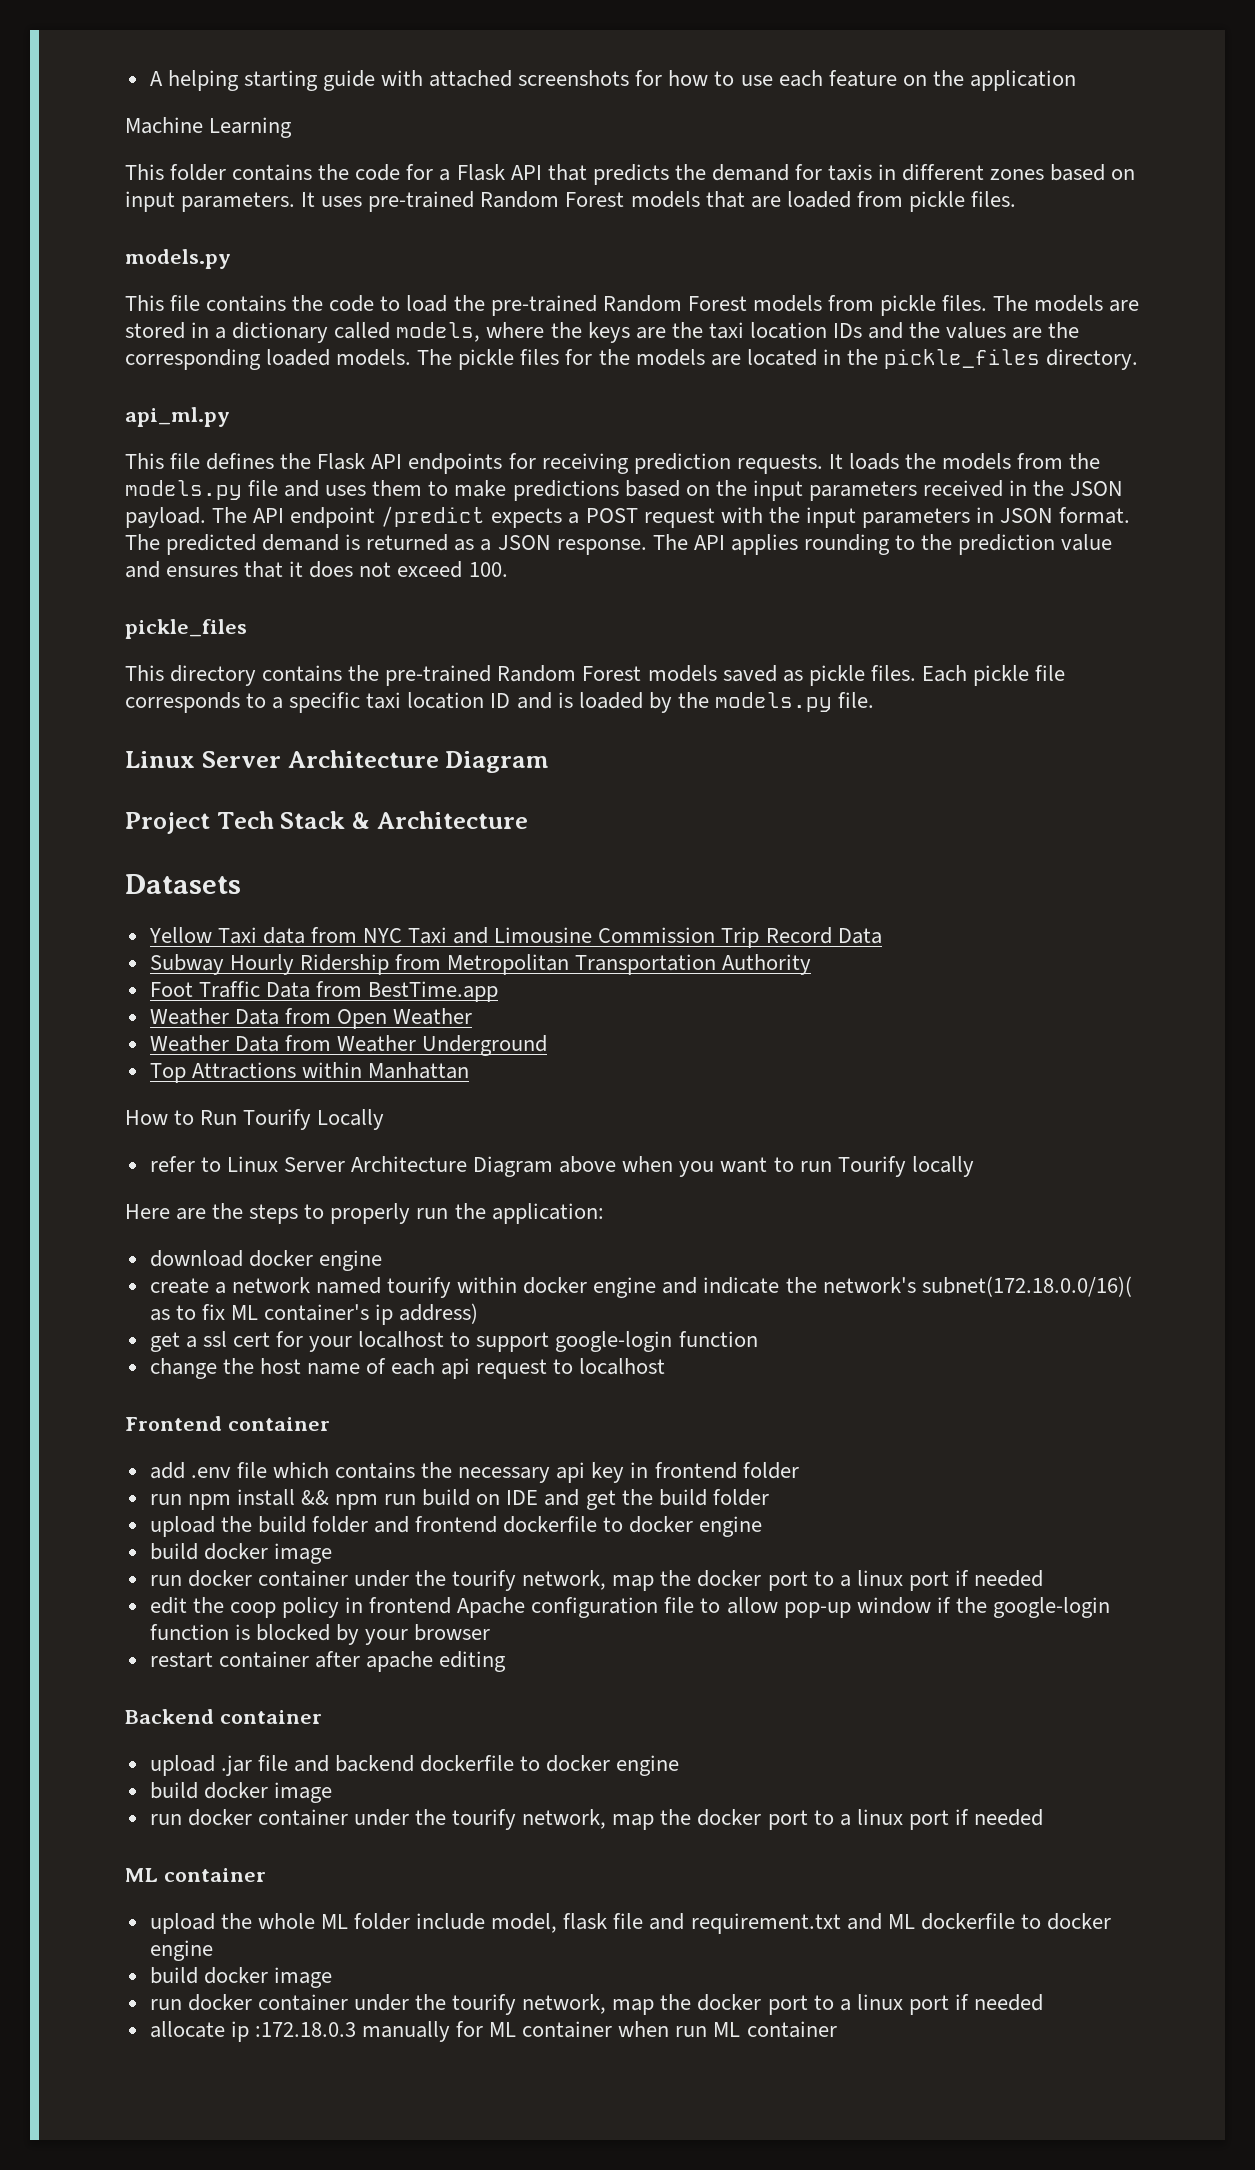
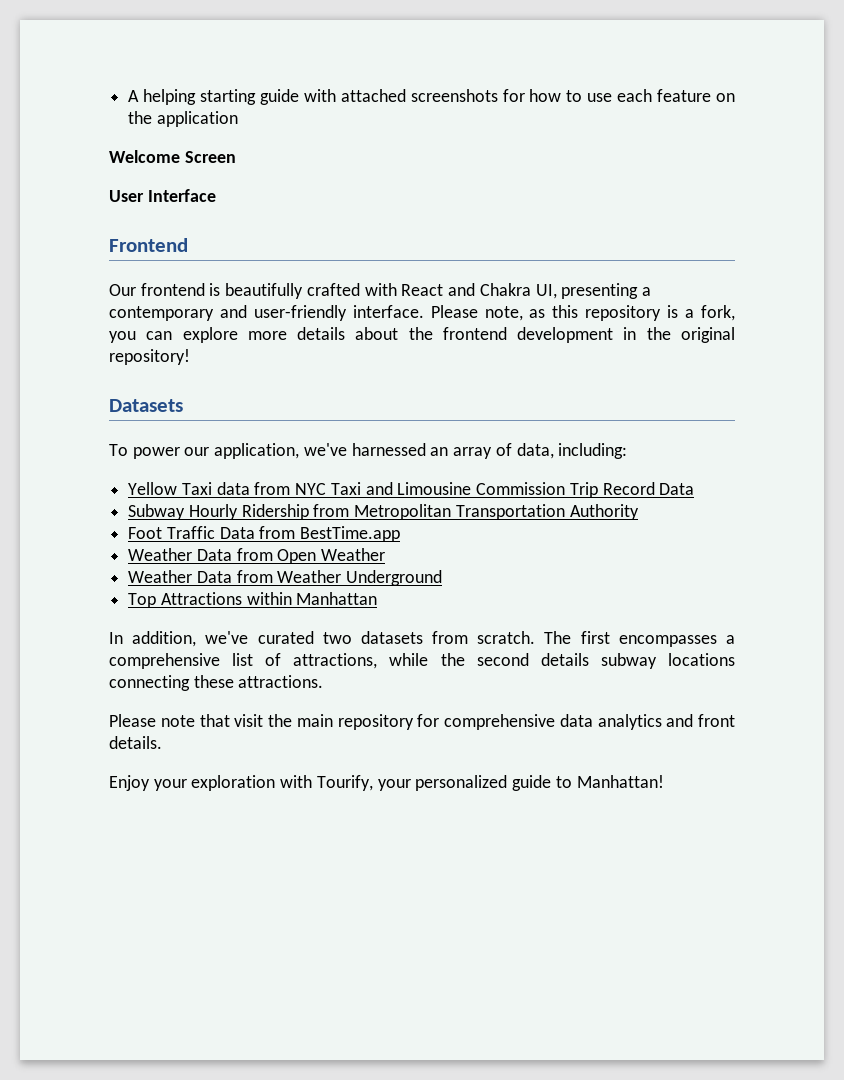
- Machine Learning
- This folder contains the code for a Flask API that predicts the demand for taxis in different zones based on input parameters. It uses pre-trained Random Forest models that are loaded from pickle files.
- models.py
- This file contains the code to load the pre-trained Random Forest models from pickle files. The models are stored in a dictionary called models, where the keys are the taxi location IDs and the values are the corresponding loaded models. The pickle files for the models are located in the pickle_files directory.
- api_ml.py
- This file defines the Flask API endpoints for receiving prediction requests. It loads the models from the models.py file and uses them to make predictions based on the input parameters received in the JSON payload. The API endpoint /predict expects a POST request with the input parameters in JSON format. The predicted demand is returned as a JSON response. The API applies rounding to the prediction value and ensures that it does not exceed 100.
- pickle_files
- This directory contains the pre-trained Random Forest models saved as pickle files. Each pickle file corresponds to a specific taxi location ID and is loaded by the models.py file.
- Linux Server Architecture Diagram
- Project Tech Stack & Architecture
+ Welcome Screen
+ User Interface
+ Frontend
+ Our frontend is beautifully crafted with React and Chakra UI, presenting a contemporary and user-friendly interface. Please note, as this repository is a fork, you can explore more details about the frontend development in the original repository!
  Datasets
+ To power our application, we've harnessed an array of data, including:
- How to Run Tourify Locally
- refer to Linux Server Architecture Diagram above when you want to run Tourify locally
- Here are the steps to properly run the application:
- download docker engine
- create a network named tourify within docker engine and indicate the network's subnet(172.18.0.0/16)( as to fix ML container's ip address)
- get a ssl cert for your localhost to support google-login function
- change the host name of each api request to localhost
- Frontend container
- add .env file which contains the necessary api key in frontend folder
- run npm install && npm run build on IDE and get the build folder
- upload the build folder and frontend dockerfile to docker engine
- build docker image
- run docker container under the tourify network, map the docker port to a linux port if needed
- edit the coop policy in frontend Apache configuration file to allow pop-up window if the google-login function is blocked by your browser
- restart container after apache editing
- Backend container
- upload .jar file and backend dockerfile to docker engine
- build docker image
- run docker container under the tourify network, map the docker port to a linux port if needed
- ML container
- upload the whole ML folder include model, flask file and requirement.txt and ML dockerfile to docker engine
- build docker image
- run docker container under the tourify network, map the docker port to a linux port if needed
- allocate ip :172.18.0.3 manually for ML container when run ML container
+ In addition, we've curated two datasets from scratch. The first encompasses a comprehensive list of attractions, while the second details subway locations connecting these attractions.
+ Please note that visit the main repository for comprehensive data analytics and front details.
+ Enjoy your exploration with Tourify, your personalized guide to Manhattan!

